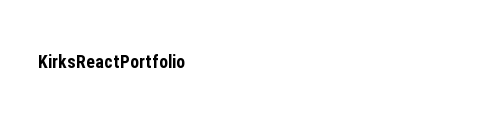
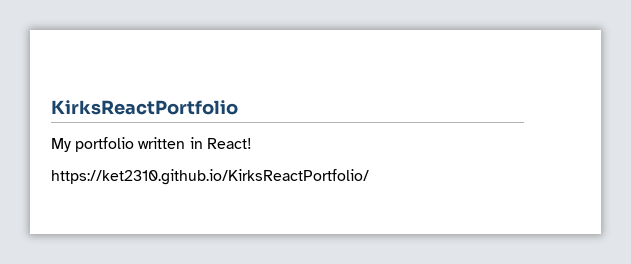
+ My portfolio written in React!
+ https://ket2310.github.io/KirksReactPortfolio/

